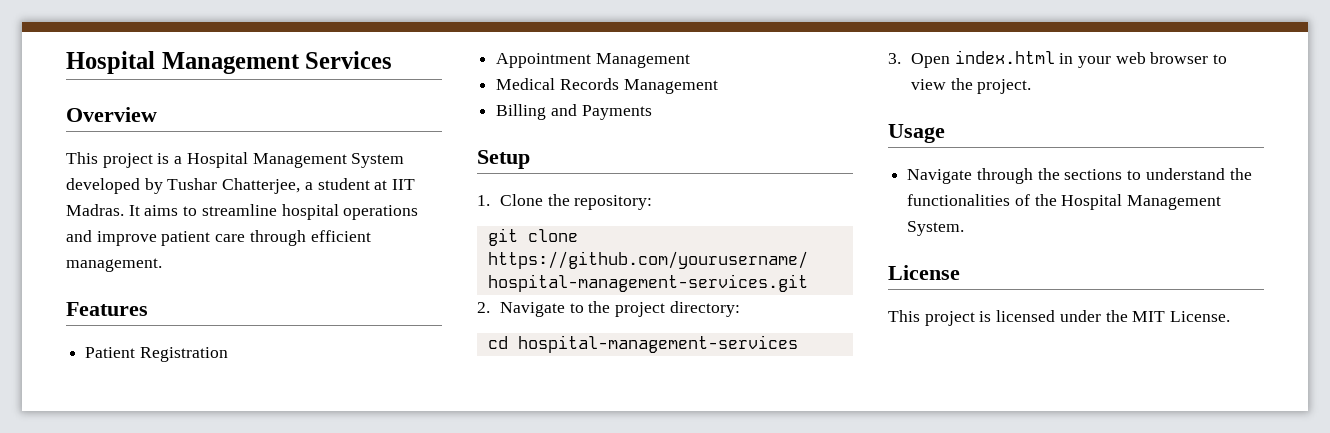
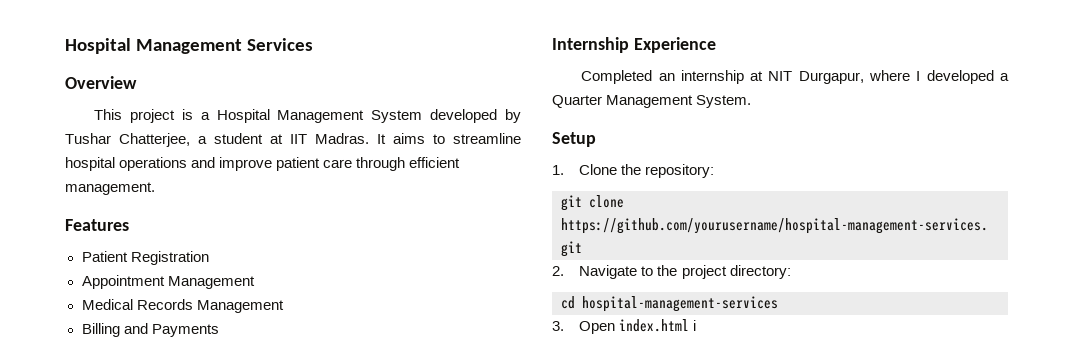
+ Internship Experience
+ Completed an internship at NIT Durgapur, where I developed a Quarter Management System.
- 3. Open index.html in your web browser to view the project.
- Usage
- Navigate through the sections to understand the functionalities of the Hospital Management System.
- License
- This project is licensed under the MIT License.
+ 3. Open index.html i

